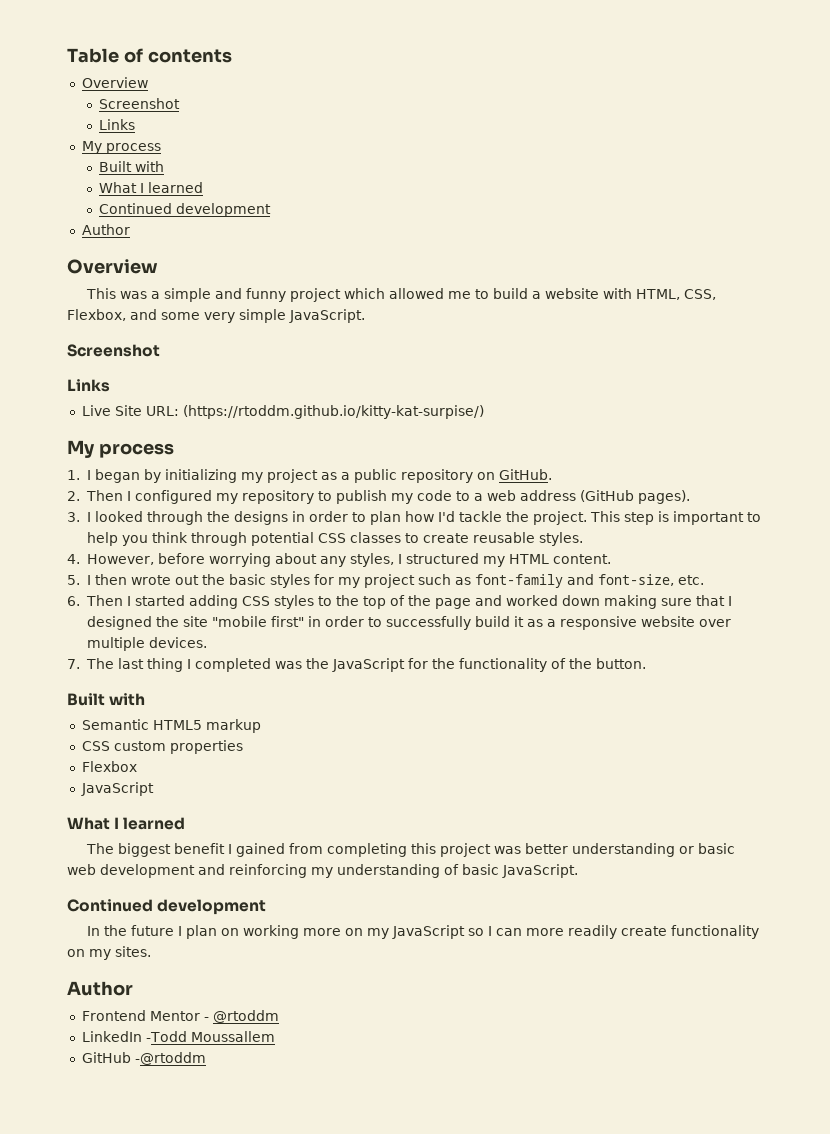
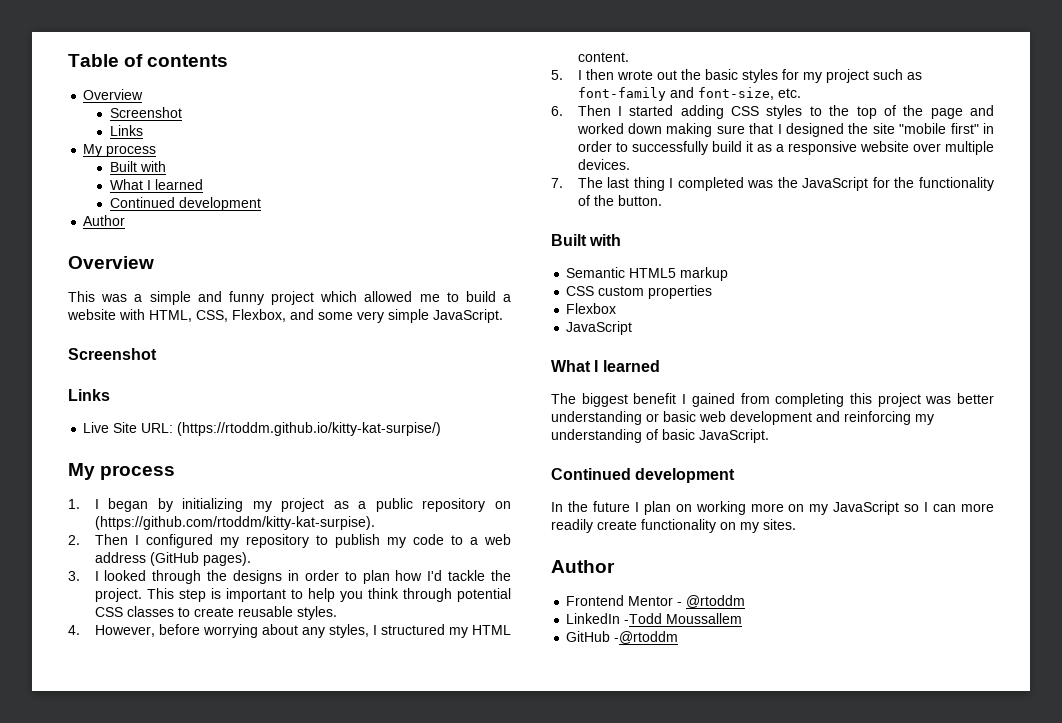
- 1. I began by initializing my project as a public repository on GitHub.
+ 1. I began by initializing my project as a public repository on (https://github.com/rtoddm/kitty-kat-surpise).

